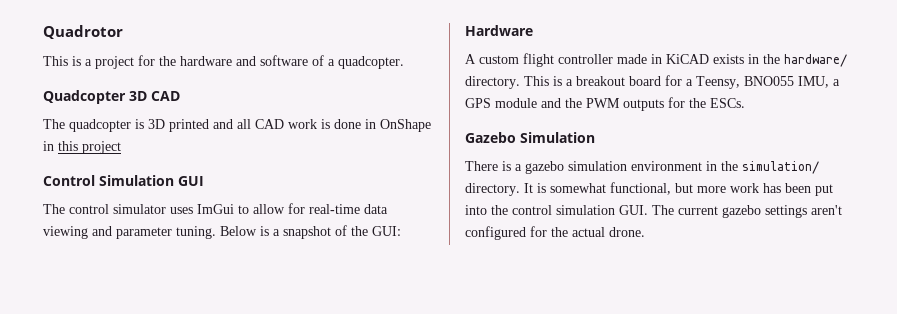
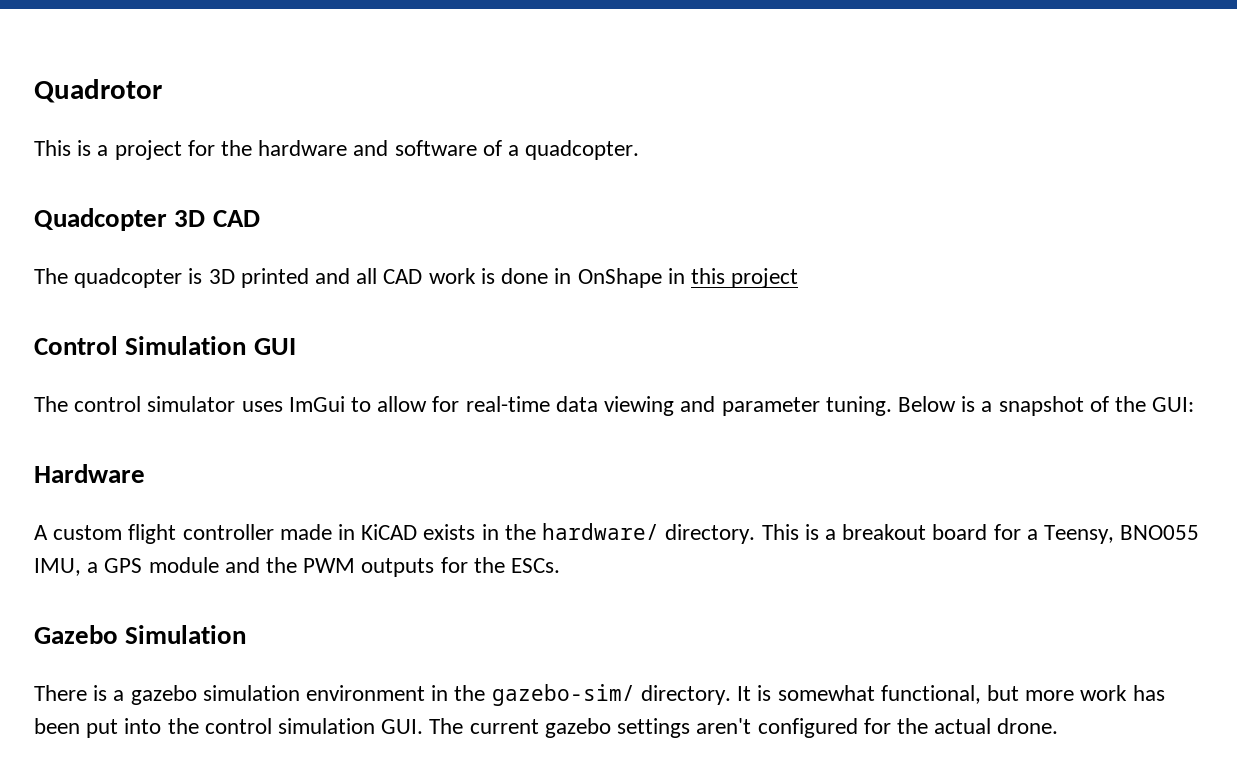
- There is a gazebo simulation environment in the simulation/ directory.
+ There is a gazebo simulation environment in the gazebo-sim/ directory.

